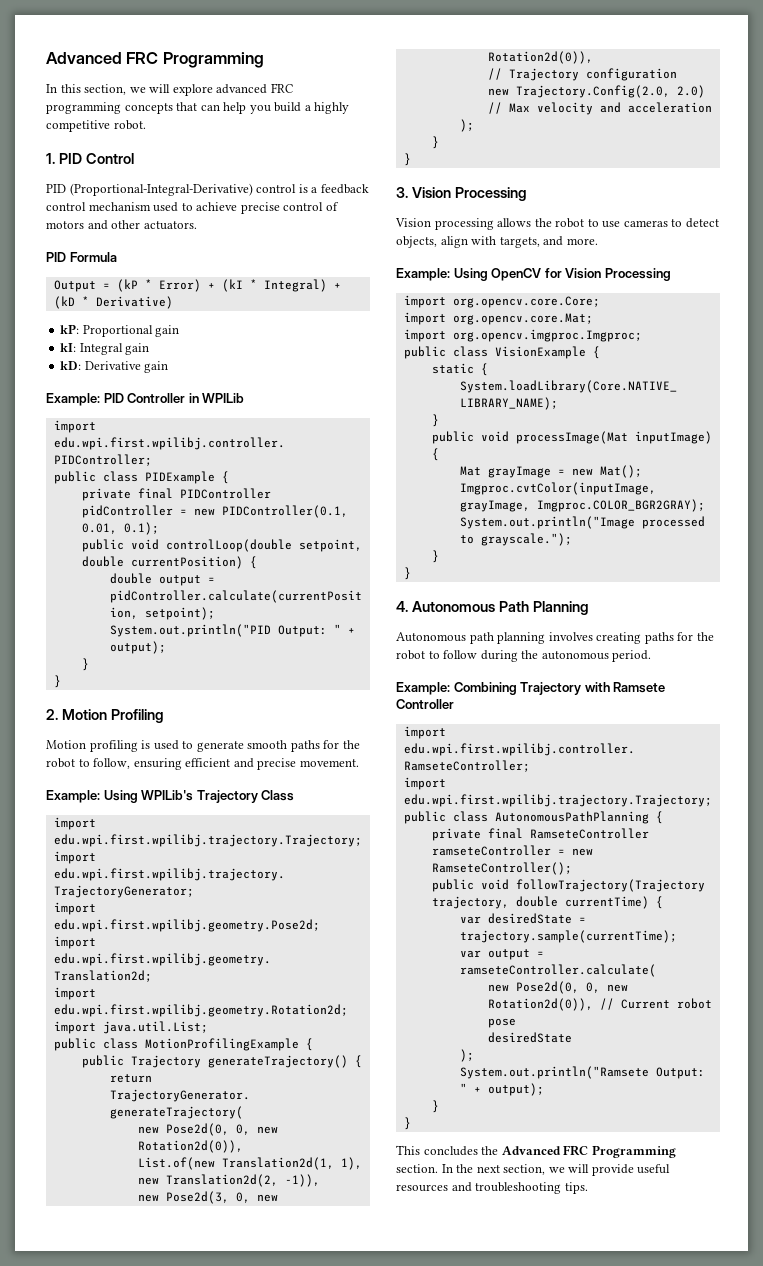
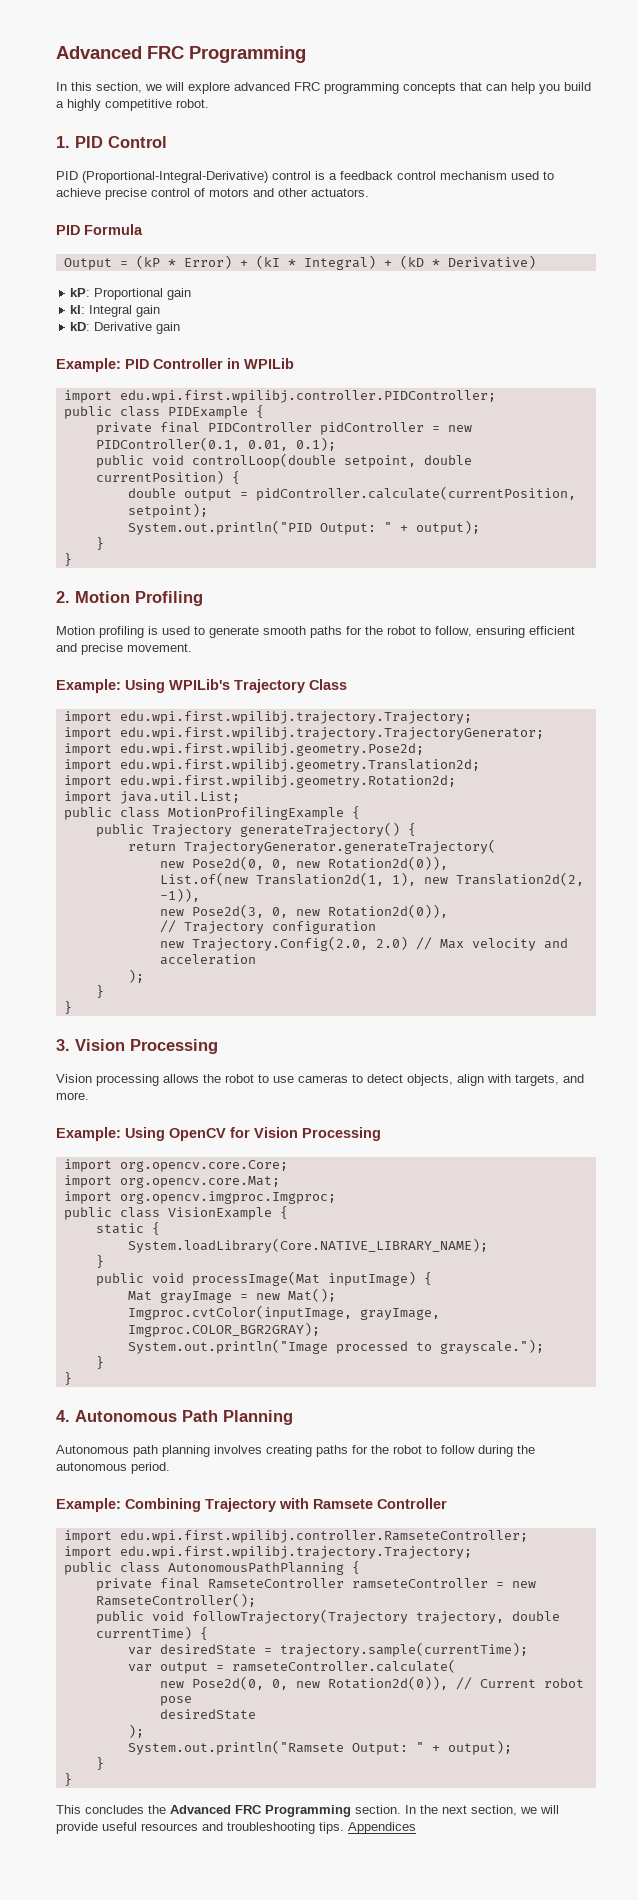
+ Appendices

